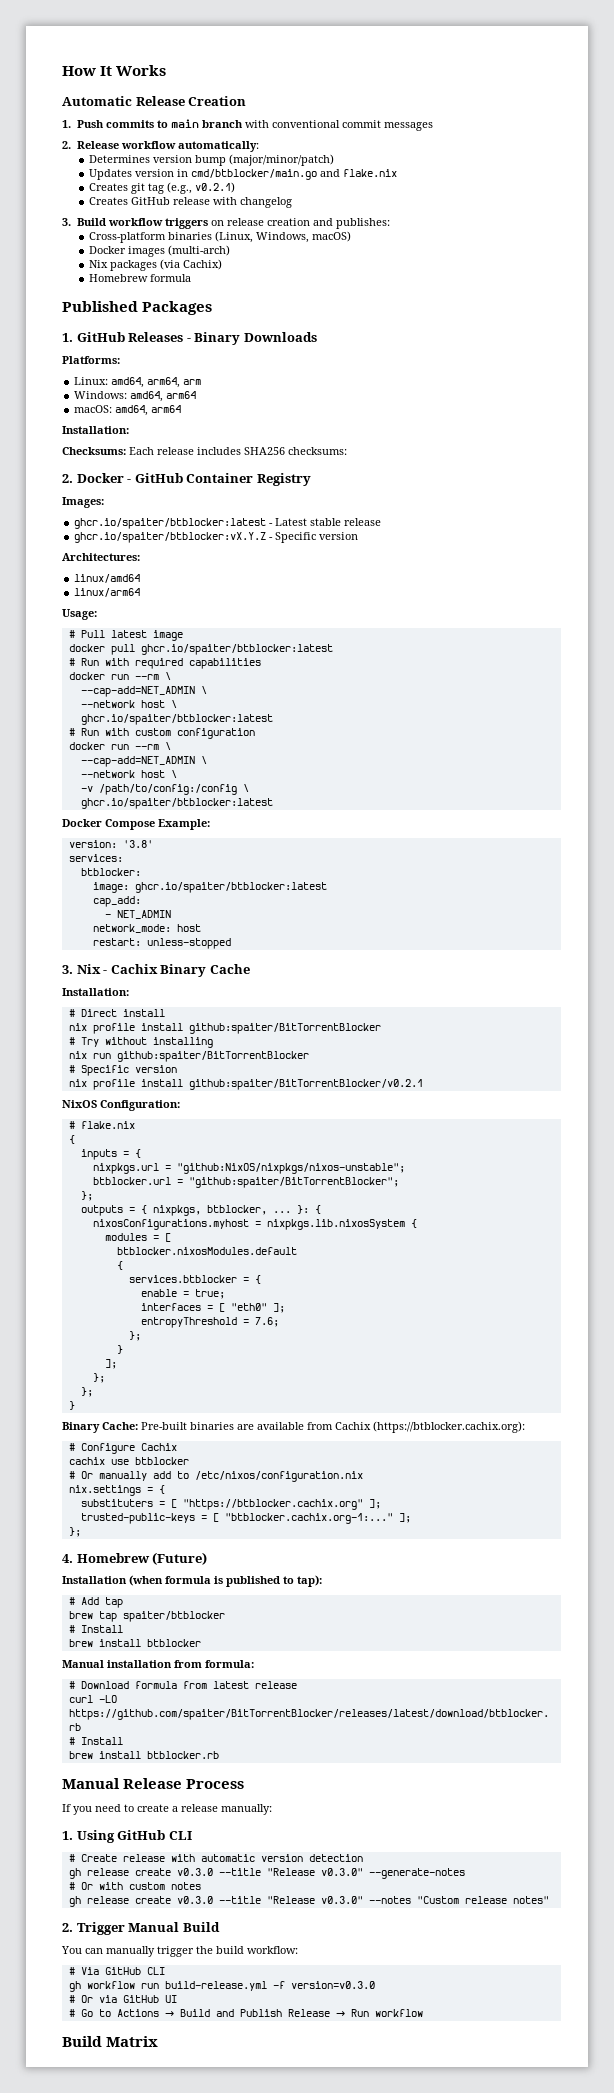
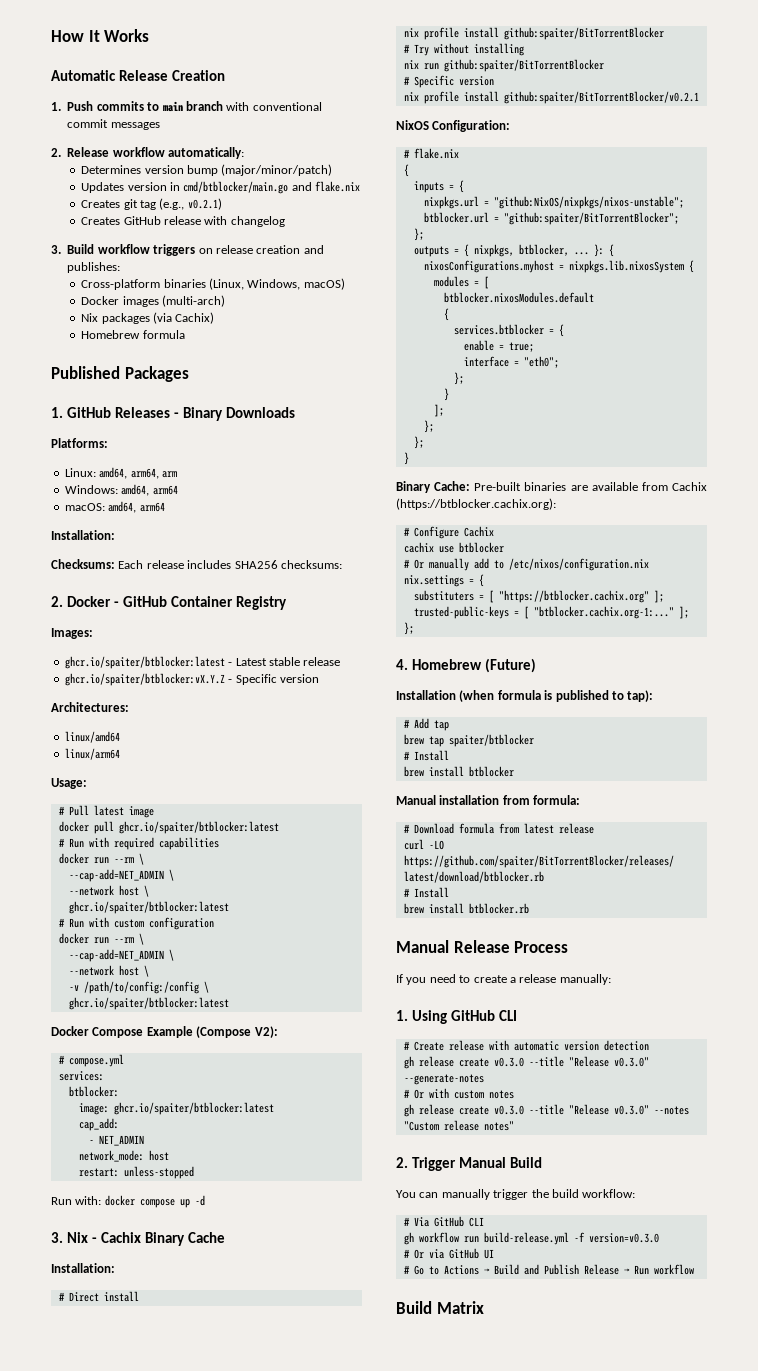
- Docker Compose Example:
- version: '3.8'
+ Docker Compose Example (Compose V2):
+ # compose.yml
+ Run with: docker compose up -d
- interfaces = [ "eth0" ];
- entropyThreshold = 7.6;
+ interface = "eth0";

